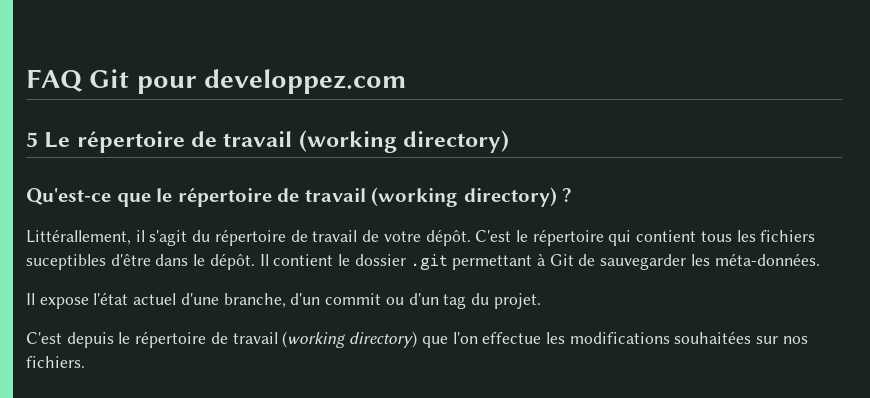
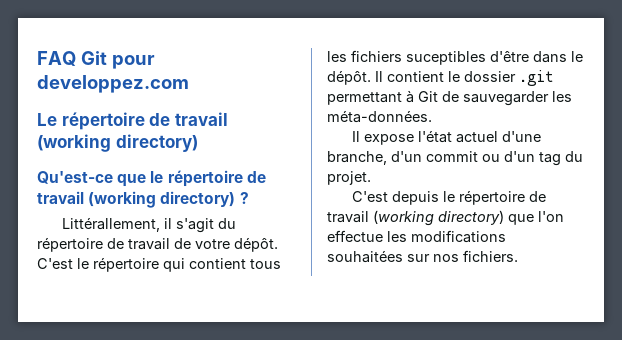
- 5 Le répertoire de travail (working directory)
+ Le répertoire de travail (working directory)

